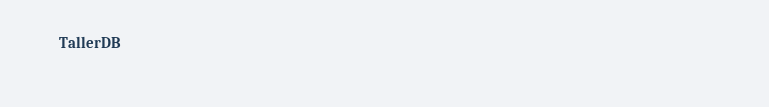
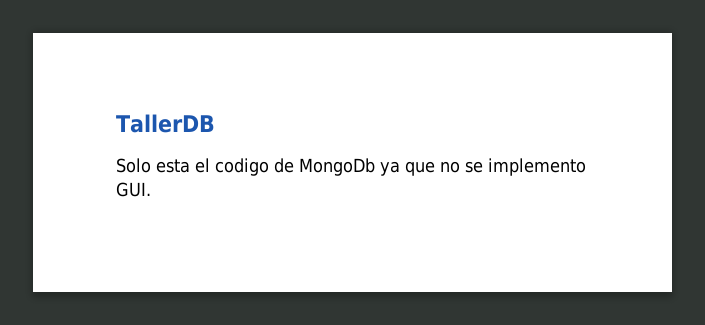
+ Solo esta el codigo de MongoDb ya que no se implemento GUI.

